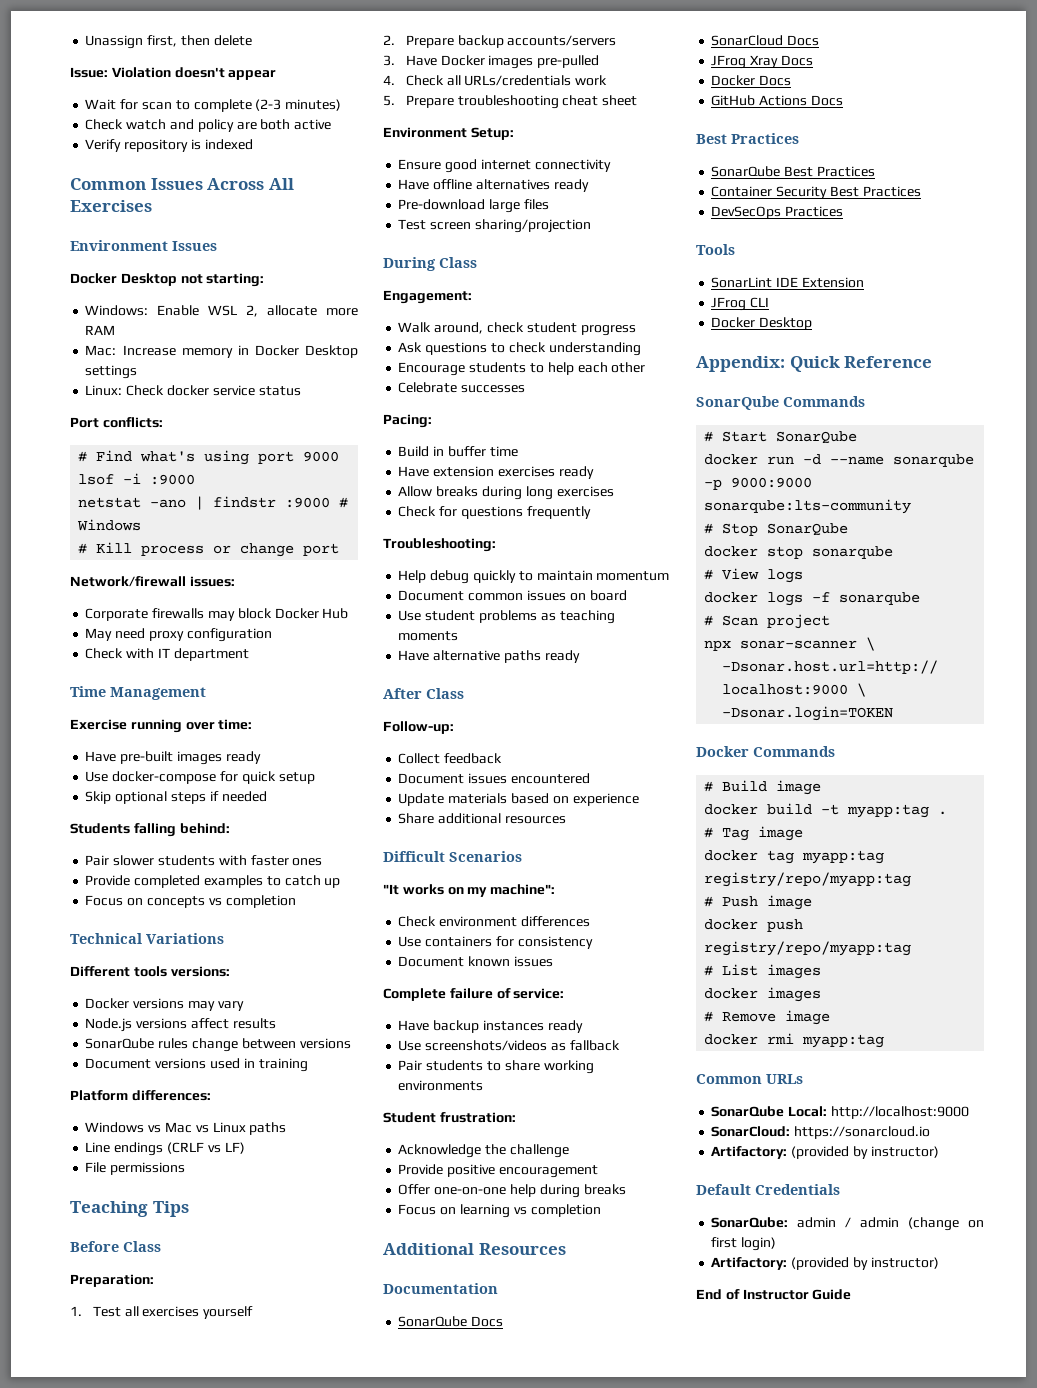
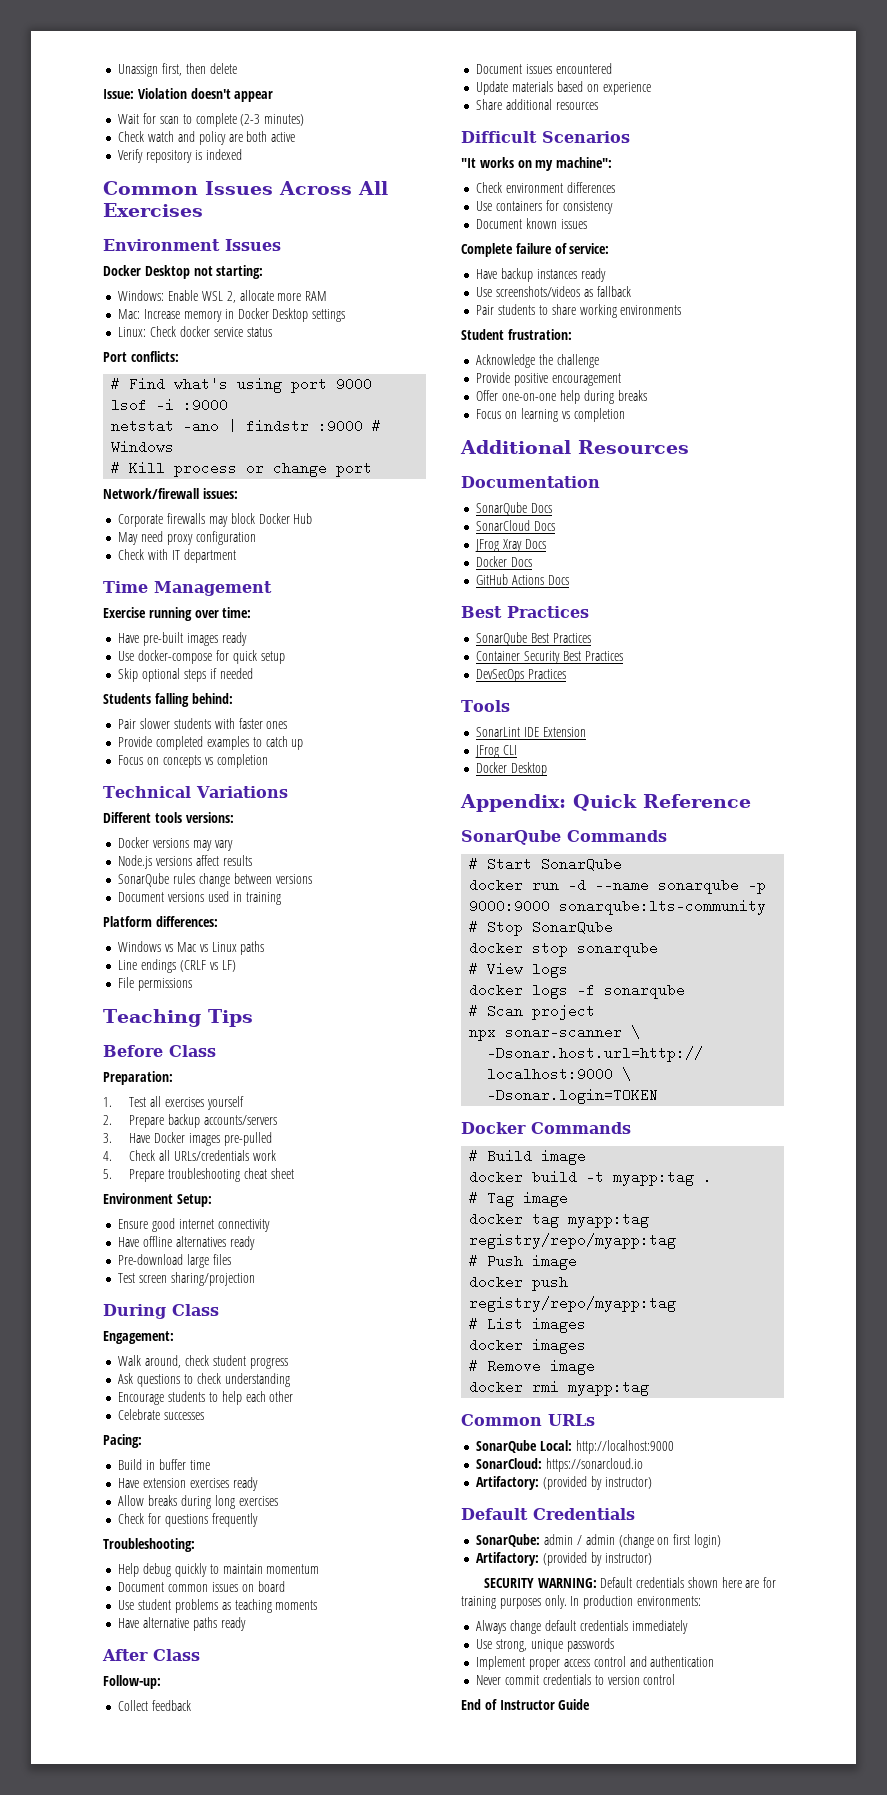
+ SECURITY WARNING: Default credentials shown here are for training purposes only. In production environments:
+ Always change default credentials immediately
+ Use strong, unique passwords
+ Implement proper access control and authentication
+ Never commit credentials to version control

